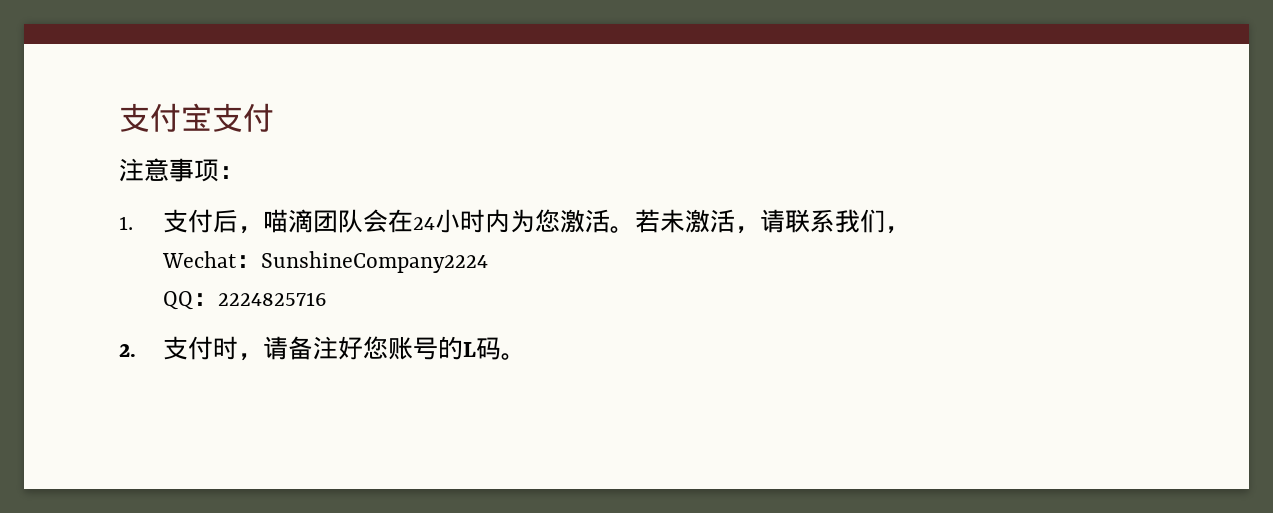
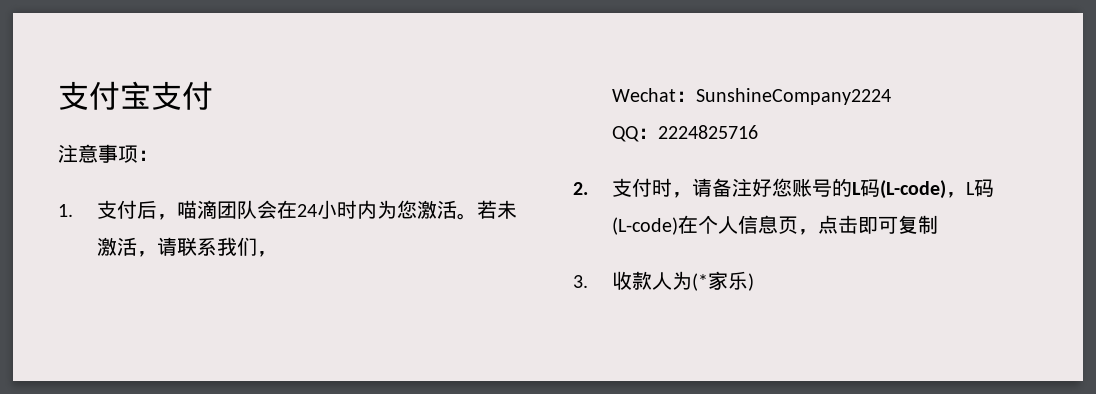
- 2.支付时，请备注好您账号的L码。
+ 2.支付时，请备注好您账号的L码(L-code)，L码(L-code)在个人信息页，点击即可复制
+ 3.收款人为(*家乐)

